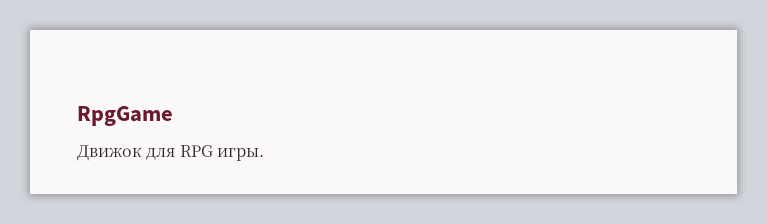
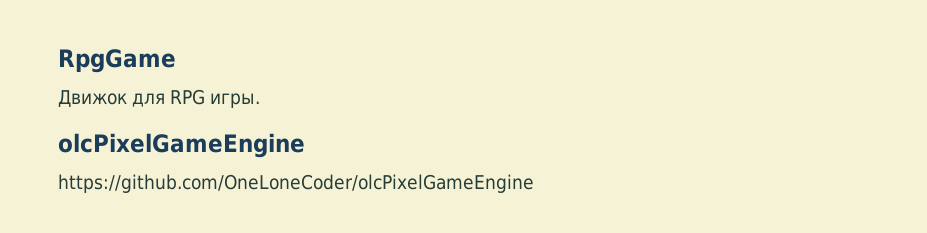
+ olcPixelGameEngine
+ https://github.com/OneLoneCoder/olcPixelGameEngine

